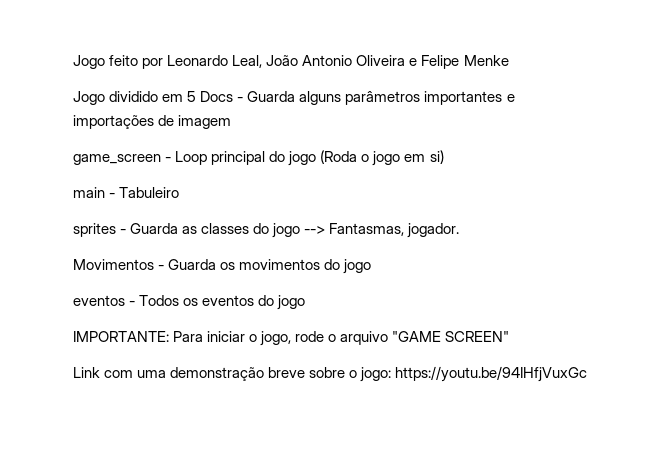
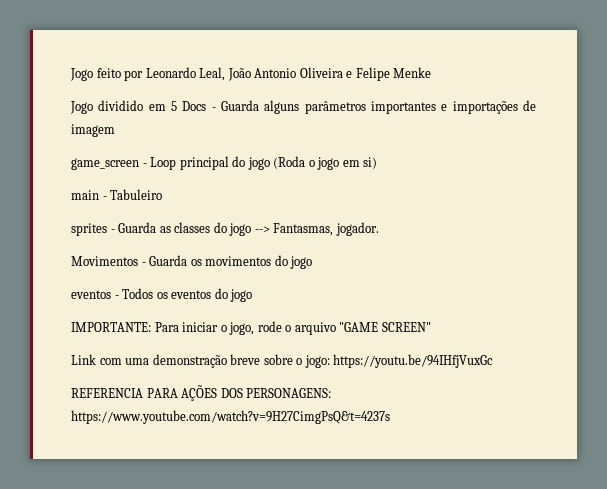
+ REFERENCIA PARA AÇÕES DOS PERSONAGENS: https://www.youtube.com/watch?v=9H27CimgPsQ&t=4237s

